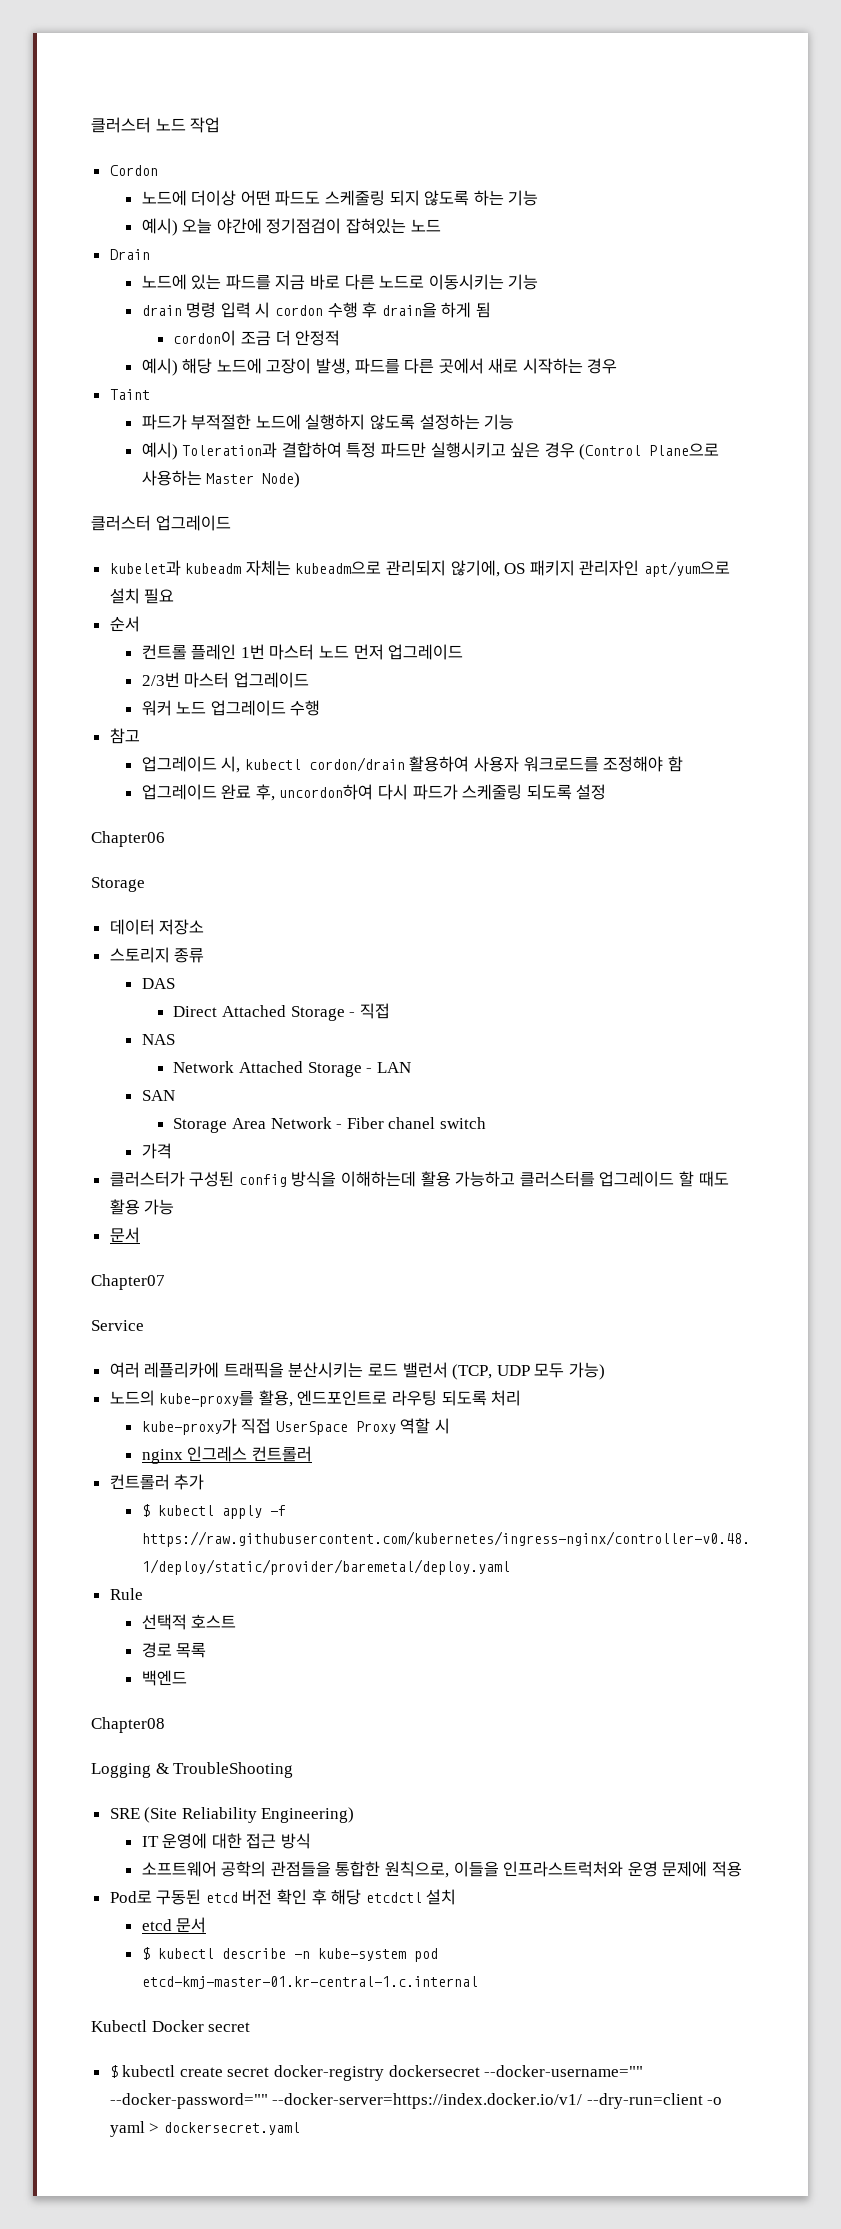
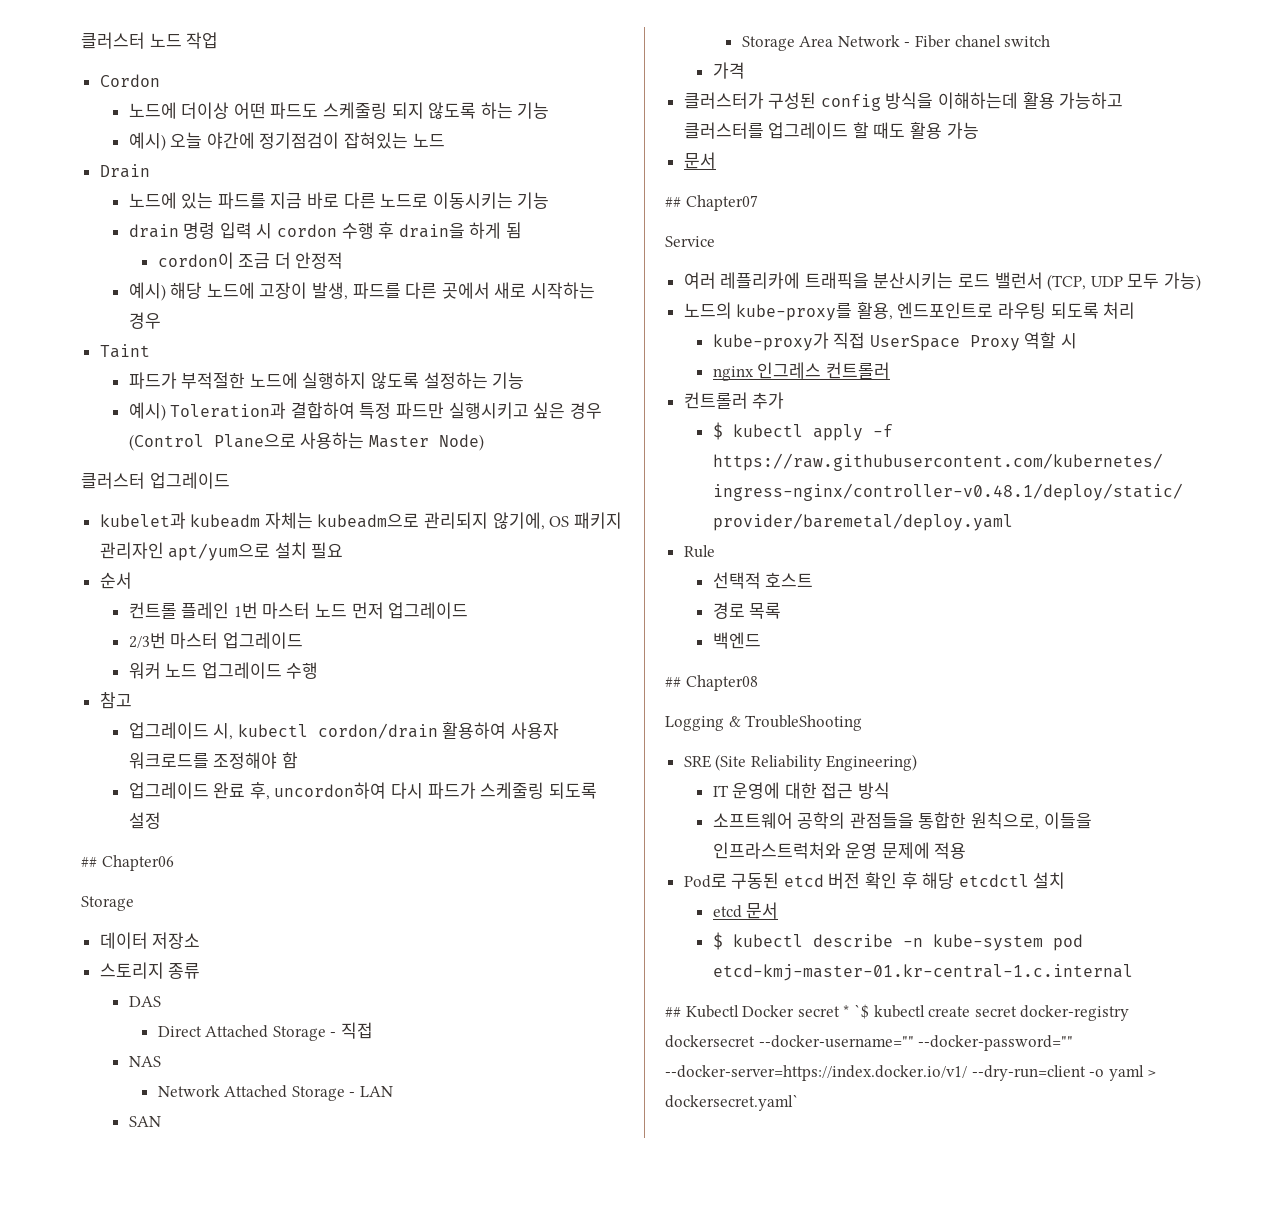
- Chapter06
+ ## Chapter06
- Chapter07
+ ## Chapter07
- Chapter08
+ ## Chapter08
- Kubectl Docker secret
- $ kubectl create secret docker-registry dockersecret --docker-username="" --docker-password="" --docker-server=https://index.docker.io/v1/ --dry-run=client -o yaml > dockersecret.yaml
+ ## Kubectl Docker secret * `$ kubectl create secret docker-registry dockersecret --docker-username="" --docker-password="" --docker-server=https://index.docker.io/v1/ --dry-run=client -o yaml > dockersecret.yaml`

